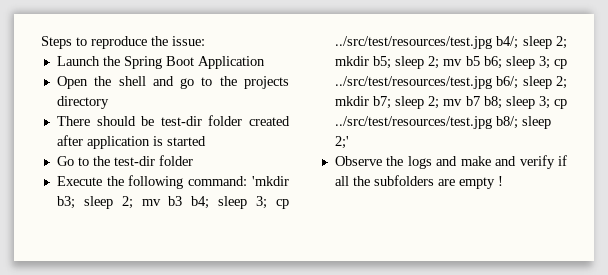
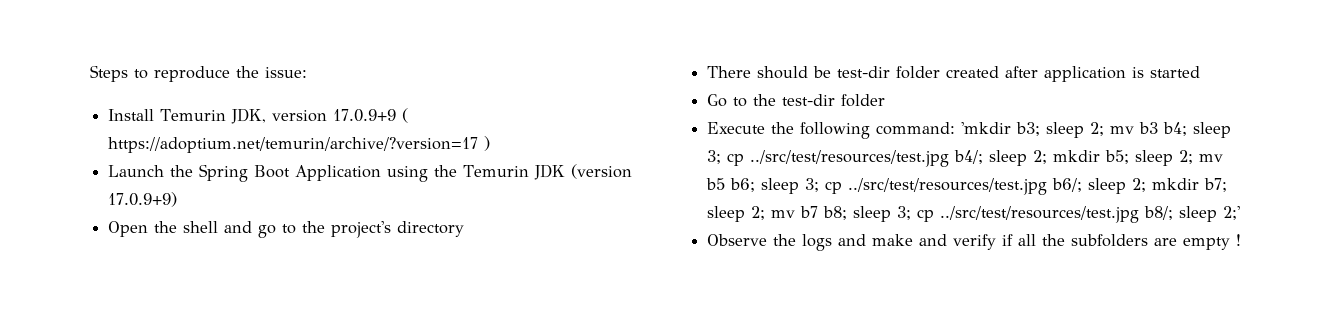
+ Install Temurin JDK, version 17.0.9+9 ( https://adoptium.net/temurin/archive/?version=17 )
- Launch the Spring Boot Application
+ Launch the Spring Boot Application using the Temurin JDK (version 17.0.9+9)
- Open the shell and go to the projects directory
+ Open the shell and go to the project's directory

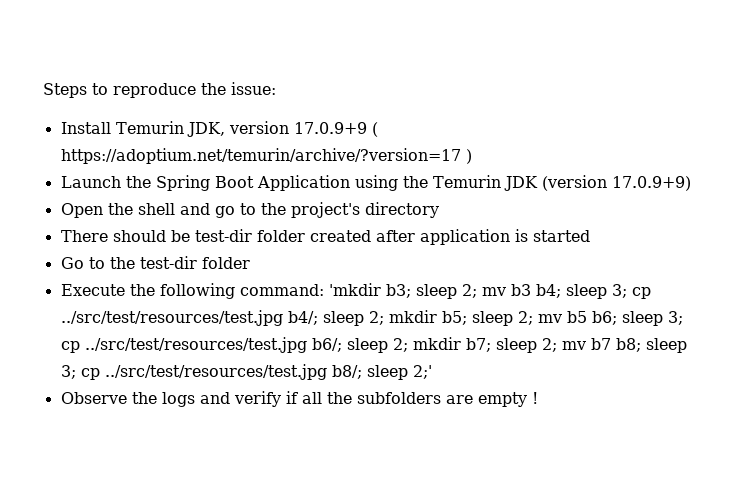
- Observe the logs and make and verify if all the subfolders are empty !
+ Observe the logs and verify if all the subfolders are empty !

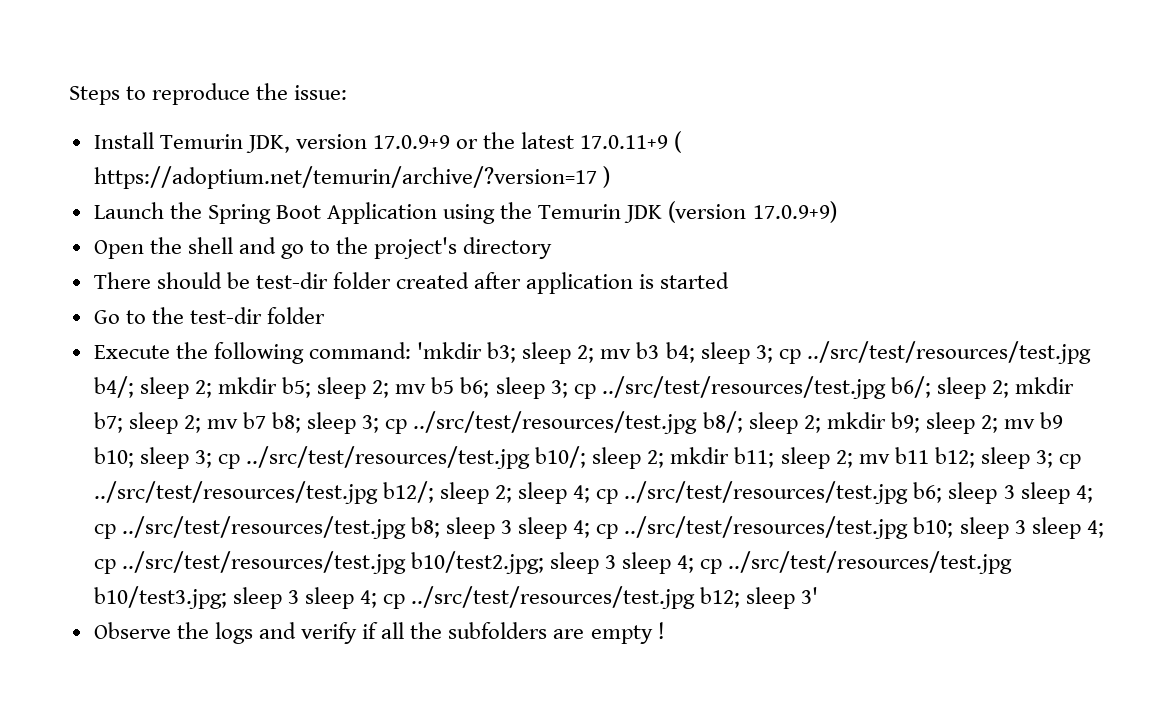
- Install Temurin JDK, version 17.0.9+9 ( https://adoptium.net/temurin/archive/?version=17 )
+ Install Temurin JDK, version 17.0.9+9 or the latest 17.0.11+9 ( https://adoptium.net/temurin/archive/?version=17 )
- Execute the following command: 'mkdir b3; sleep 2; mv b3 b4; sleep 3; cp ../src/test/resources/test.jpg b4/; sleep 2; mkdir b5; sleep 2; mv b5 b6; sleep 3; cp ../src/test/resources/test.jpg b6/; sleep 2; mkdir b7; sleep 2; mv b7 b8; sleep 3; cp ../src/test/resources/test.jpg b8/; sleep 2;'
+ Execute the following command: 'mkdir b3; sleep 2; mv b3 b4; sleep 3; cp ../src/test/resources/test.jpg b4/; sleep 2; mkdir b5; sleep 2; mv b5 b6; sleep 3; cp ../src/test/resources/test.jpg b6/; sleep 2; mkdir b7; sleep 2; mv b7 b8; sleep 3; cp ../src/test/resources/test.jpg b8/; sleep 2; mkdir b9; sleep 2; mv b9 b10; sleep 3; cp ../src/test/resources/test.jpg b10/; sleep 2; mkdir b11; sleep 2; mv b11 b12; sleep 3; cp ../src/test/resources/test.jpg b12/; sleep 2; sleep 4; cp ../src/test/resources/test.jpg b6; sleep 3 sleep 4; cp ../src/test/resources/test.jpg b8; sleep 3 sleep 4; cp ../src/test/resources/test.jpg b10; sleep 3 sleep 4; cp ../src/test/resources/test.jpg b10/test2.jpg; sleep 3 sleep 4; cp ../src/test/resources/test.jpg b10/test3.jpg; sleep 3 sleep 4; cp ../src/test/resources/test.jpg b12; sleep 3'

